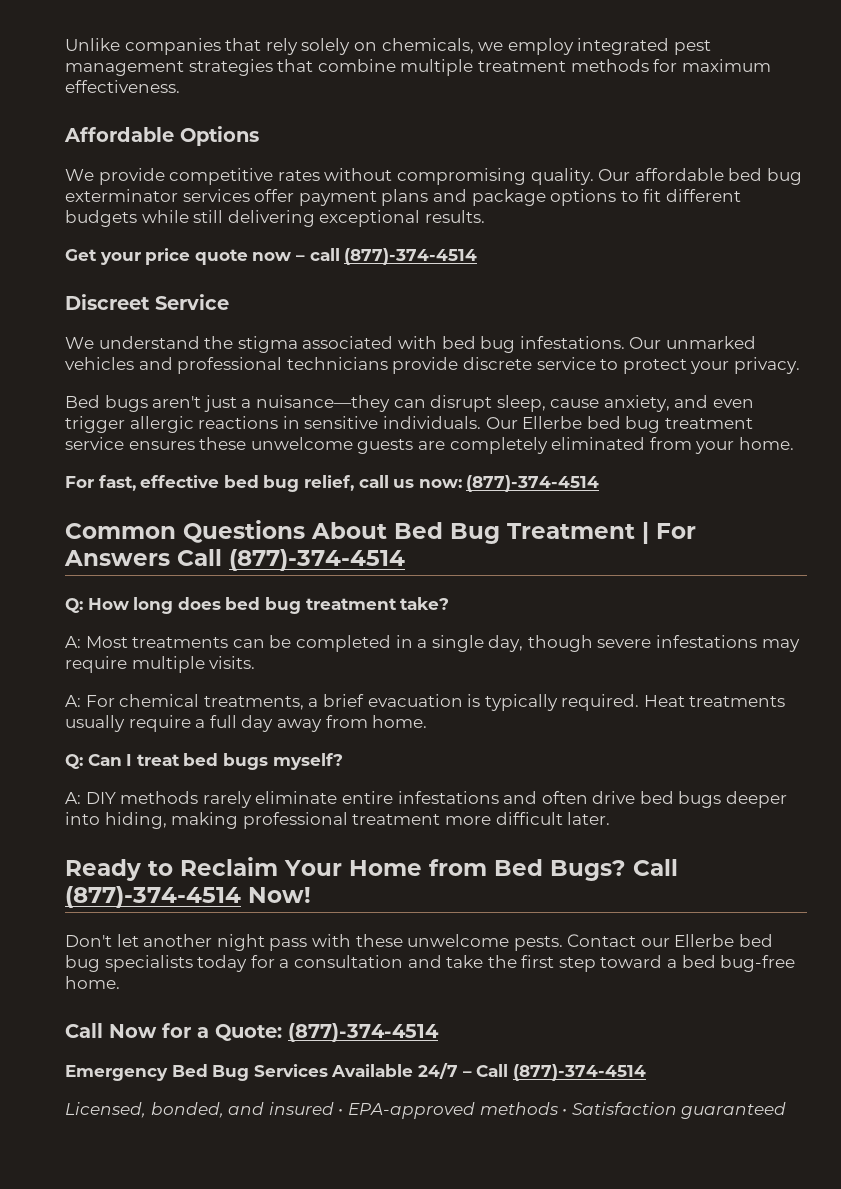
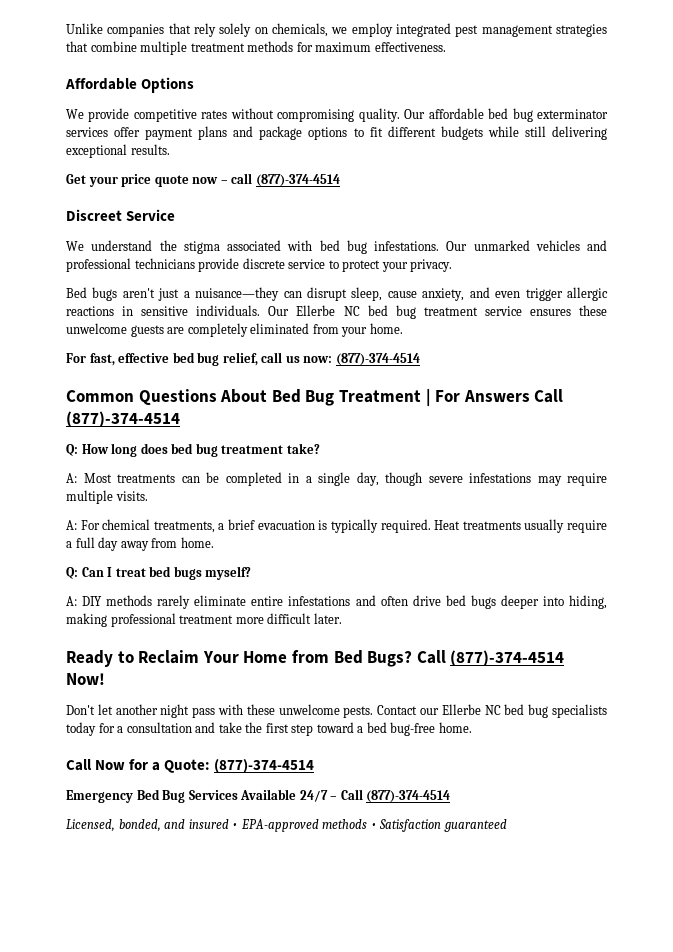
- Our Ellerbe bed bug treatment service ensures these unwelcome guests are completely eliminated from your home.
+ Our Ellerbe NC bed bug treatment service ensures these unwelcome guests are completely eliminated from your home.
- Contact our Ellerbe bed bug specialists today for a consultation and take the first step toward a bed bug-free home.
+ Contact our Ellerbe NC bed bug specialists today for a consultation and take the first step toward a bed bug-free home.

